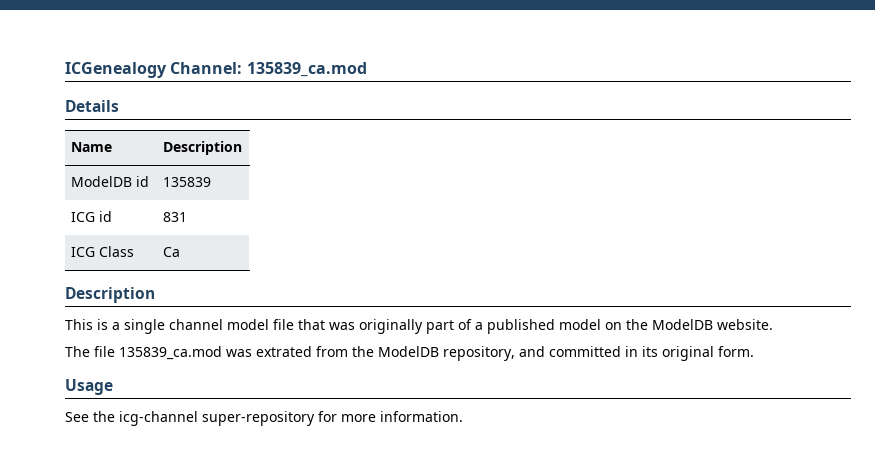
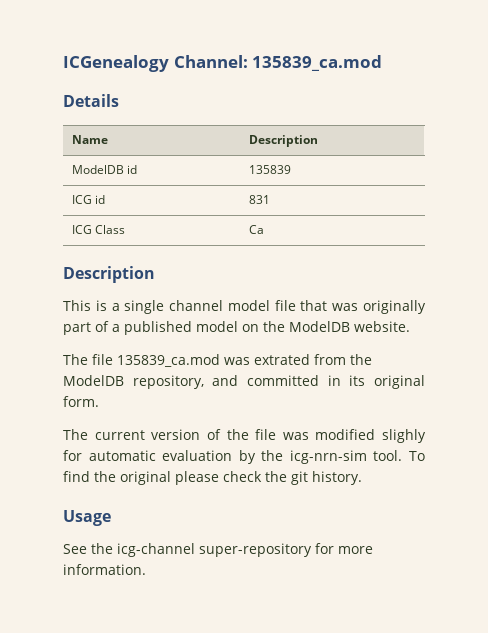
+ The current version of the file was modified slighly for automatic evaluation by the icg-nrn-sim tool. To find the original please check the git history.

